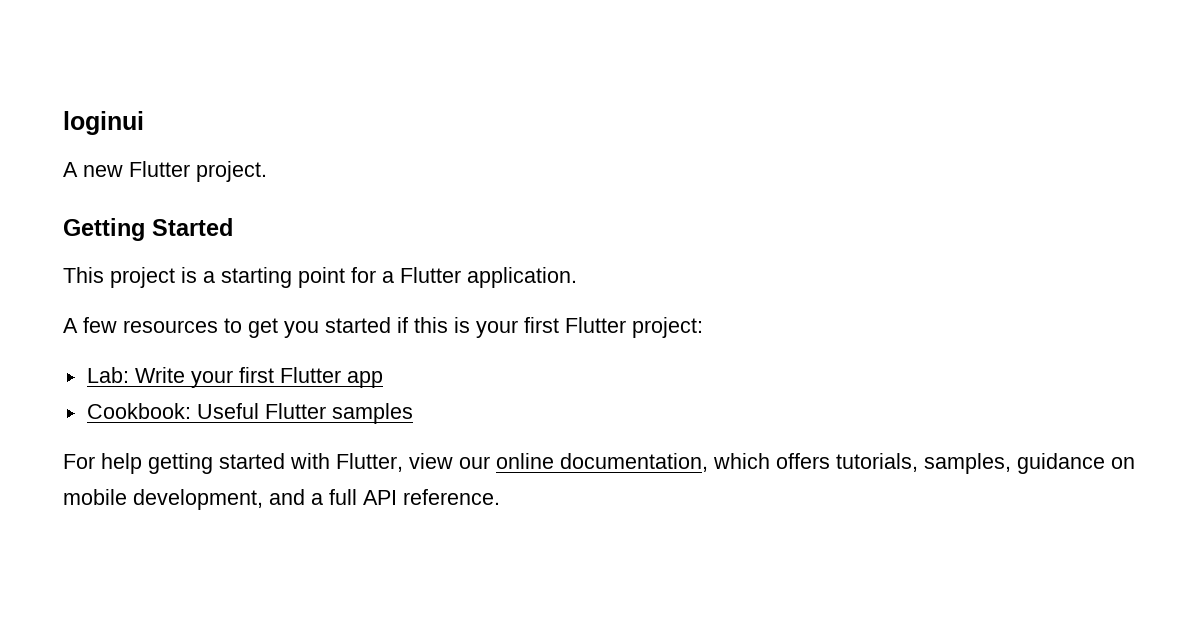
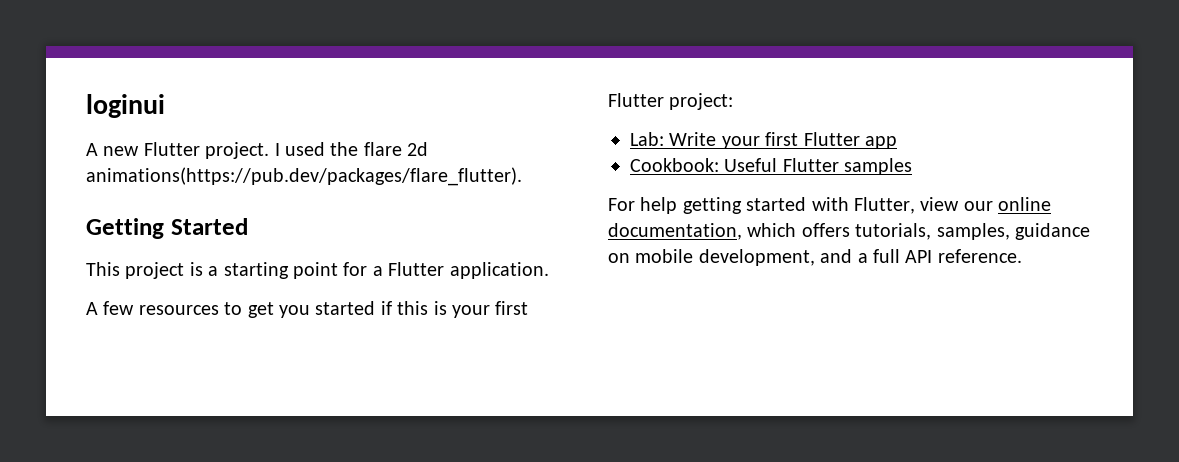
+ I used the flare 2d animations(https://pub.dev/packages/flare_flutter).

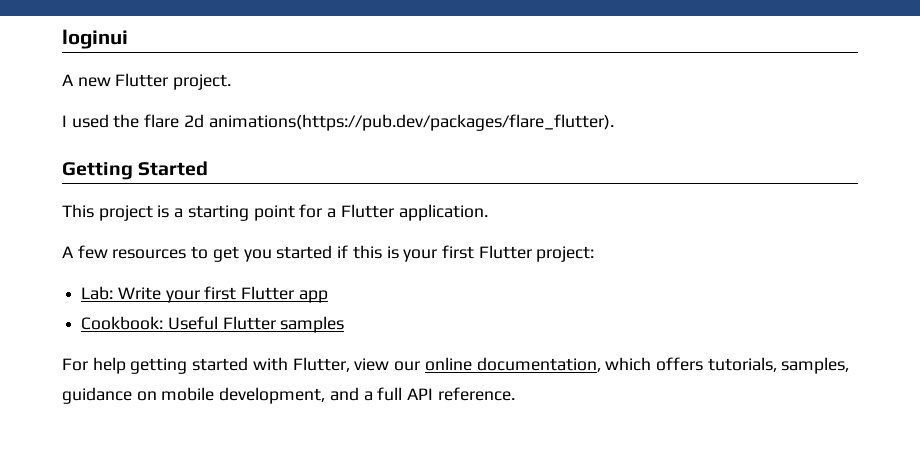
- A new Flutter project. I used the flare 2d animations(https://pub.dev/packages/flare_flutter).
+ A new Flutter project.
+ I used the flare 2d animations(https://pub.dev/packages/flare_flutter).

